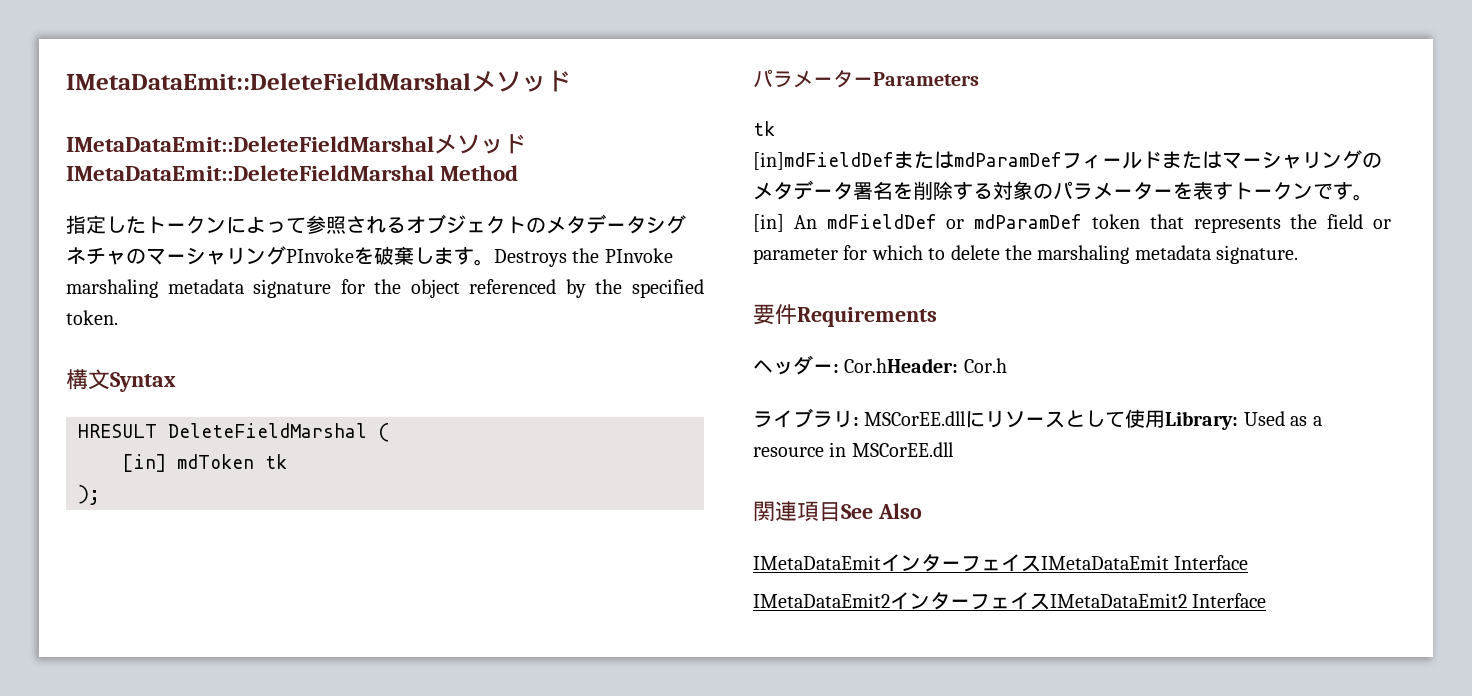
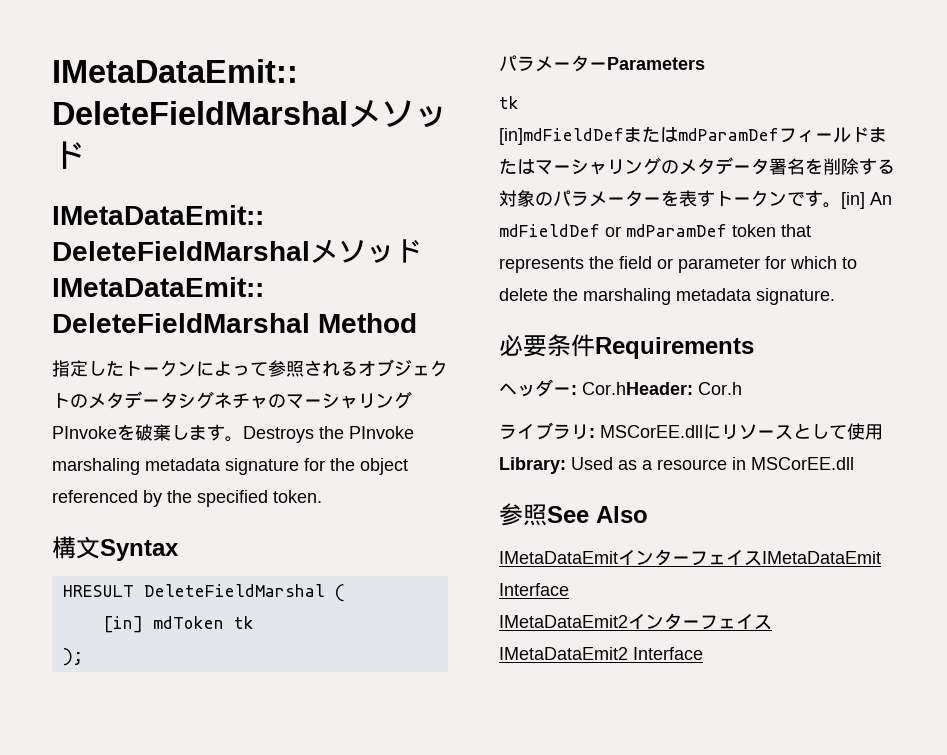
- 要件Requirements
+ 必要条件Requirements
- 関連項目See Also
+ 参照See Also

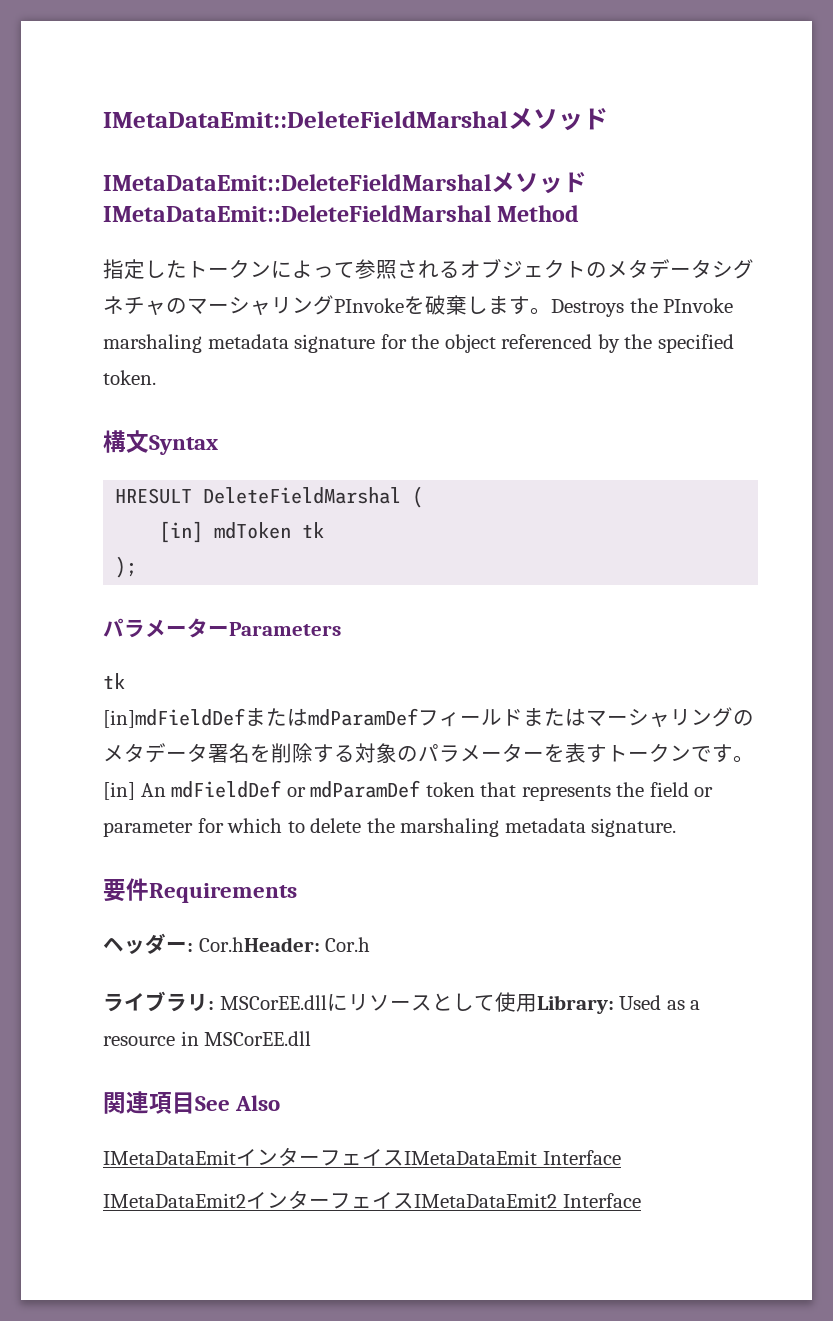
- 必要条件Requirements
+ 要件Requirements
- 参照See Also
+ 関連項目See Also

